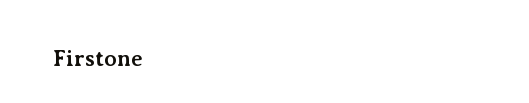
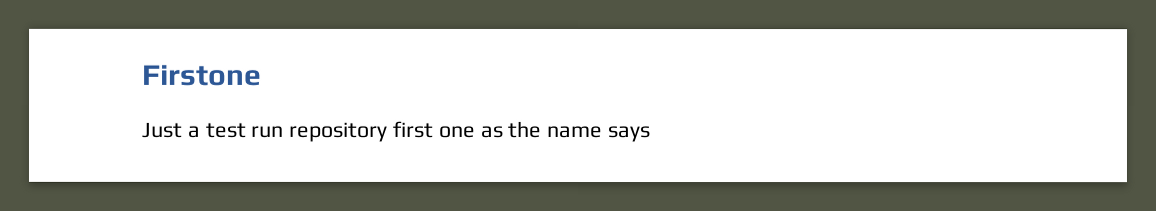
+ Just a test run repository first one as the name says

